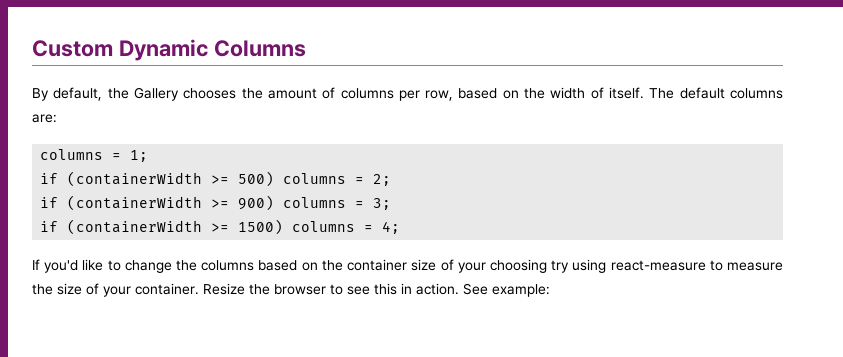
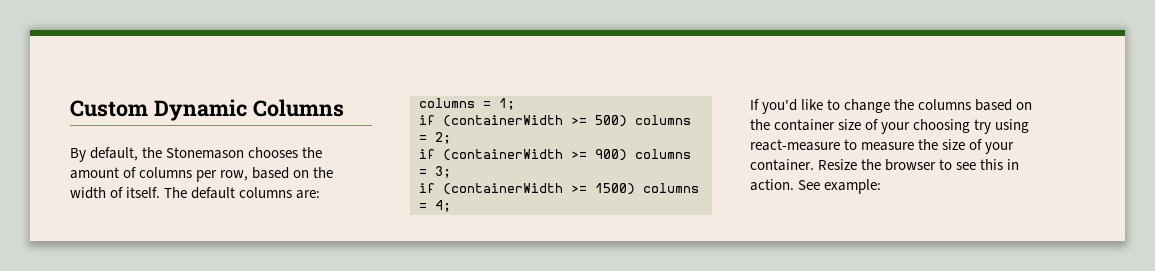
- By default, the Gallery chooses the amount of columns per row, based on the width of itself.
+ By default, the Stonemason chooses the amount of columns per row, based on the width of itself.

